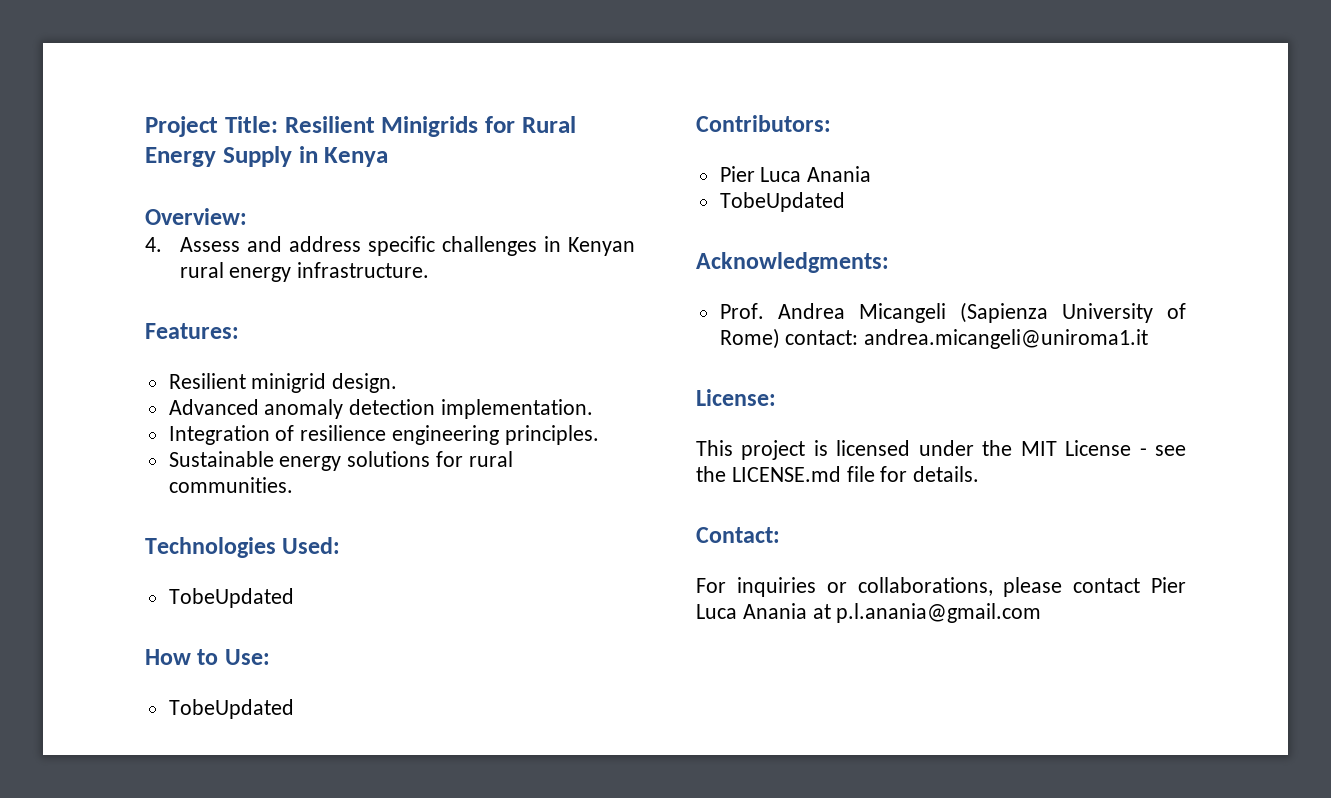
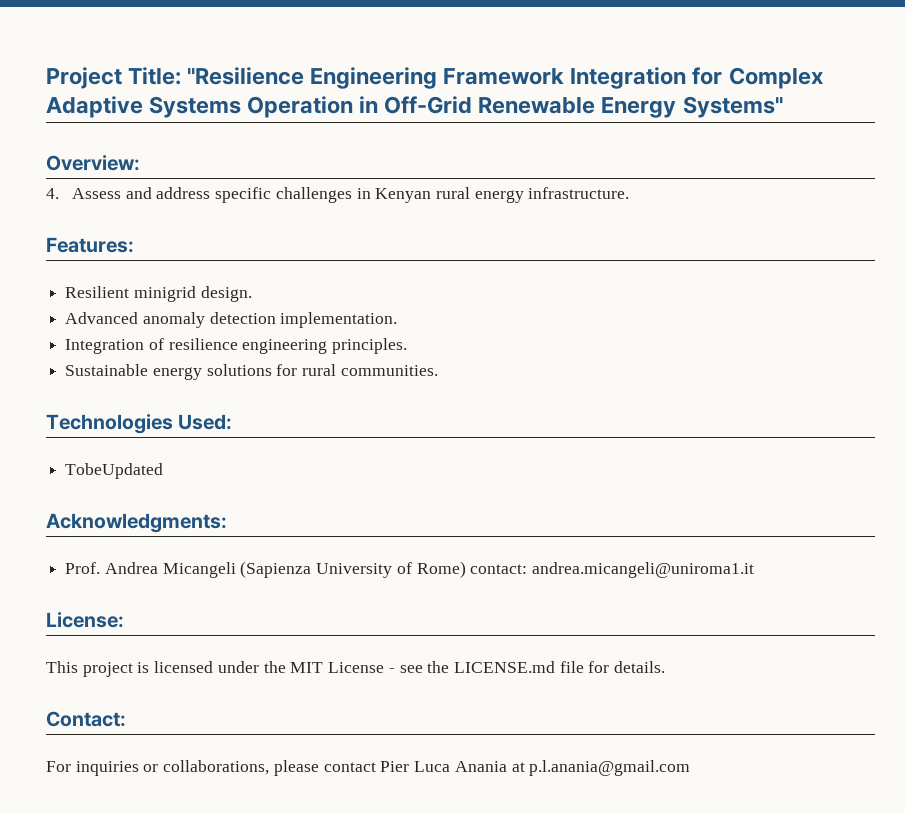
- Project Title: Resilient Minigrids for Rural Energy Supply in Kenya
+ Project Title: "Resilience Engineering Framework Integration for Complex Adaptive Systems Operation in Off-Grid Renewable Energy Systems"
- How to Use:
- TobeUpdated
- Contributors:
- Pier Luca Anania
- TobeUpdated

